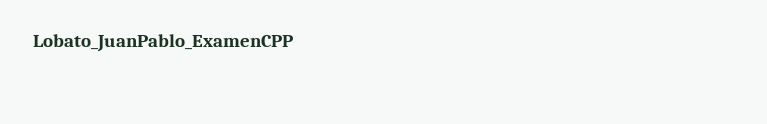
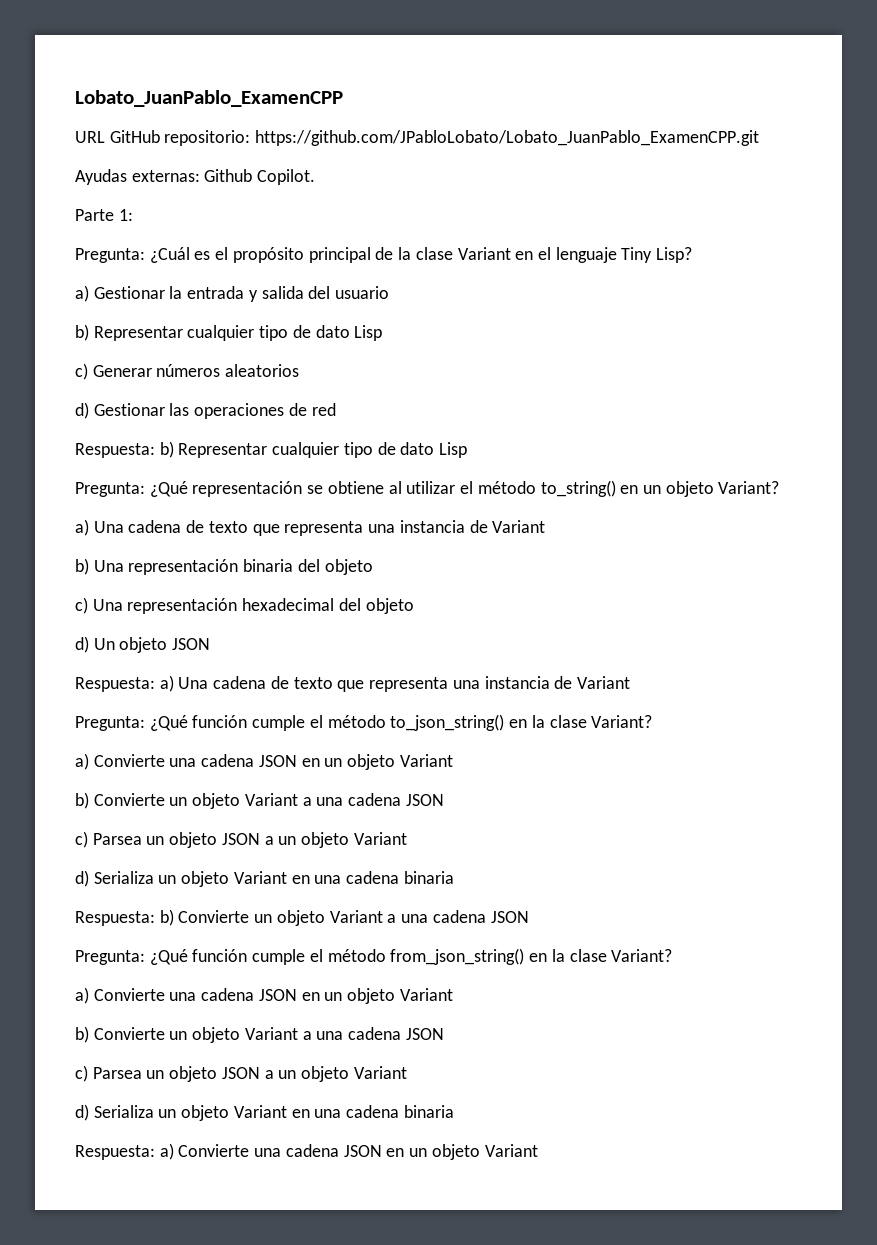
+ URL GitHub repositorio: https://github.com/JPabloLobato/Lobato_JuanPablo_ExamenCPP.git
+ Ayudas externas: Github Copilot.
+ Parte 1:
+ Pregunta: ¿Cuál es el propósito principal de la clase Variant en el lenguaje Tiny Lisp?
+ a) Gestionar la entrada y salida del usuario
+ b) Representar cualquier tipo de dato Lisp
+ c) Generar números aleatorios
+ d) Gestionar las operaciones de red
+ Respuesta: b) Representar cualquier tipo de dato Lisp
+ Pregunta: ¿Qué representación se obtiene al utilizar el método to_string() en un objeto Variant?
+ a) Una cadena de texto que representa una instancia de Variant
+ b) Una representación binaria del objeto
+ c) Una representación hexadecimal del objeto
+ d) Un objeto JSON
+ Respuesta: a) Una cadena de texto que representa una instancia de Variant
+ Pregunta: ¿Qué función cumple el método to_json_string() en la clase Variant?
+ a) Convierte una cadena JSON en un objeto Variant
+ b) Convierte un objeto Variant a una cadena JSON
+ c) Parsea un objeto JSON a un objeto Variant
+ d) Serializa un objeto Variant en una cadena binaria
+ Respuesta: b) Convierte un objeto Variant a una cadena JSON
+ Pregunta: ¿Qué función cumple el método from_json_string() en la clase Variant?
+ a) Convierte una cadena JSON en un objeto Variant
+ b) Convierte un objeto Variant a una cadena JSON
+ c) Parsea un objeto JSON a un objeto Variant
+ d) Serializa un objeto Variant en una cadena binaria
+ Respuesta: a) Convierte una cadena JSON en un objeto Variant

